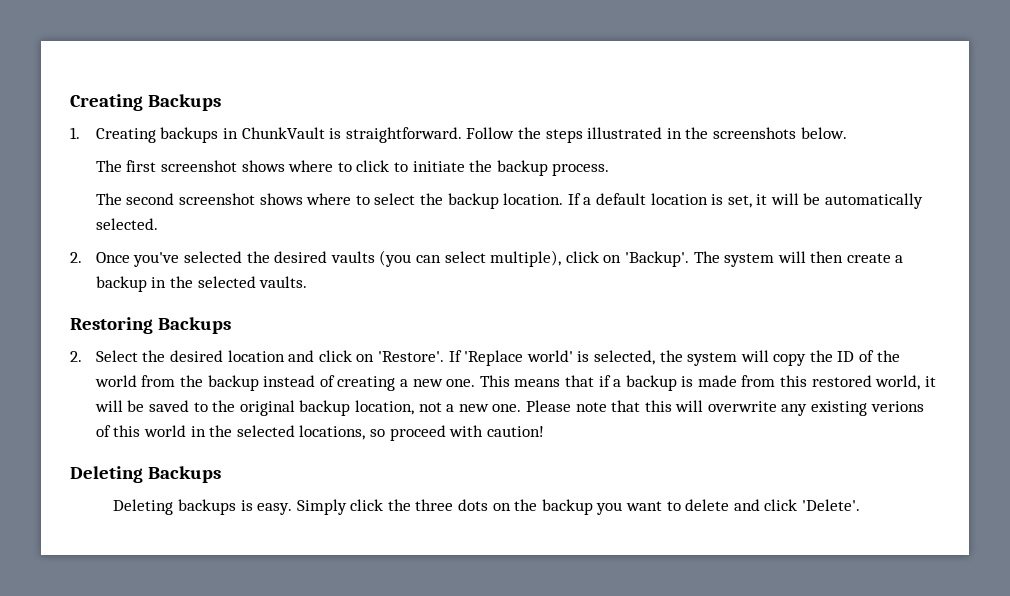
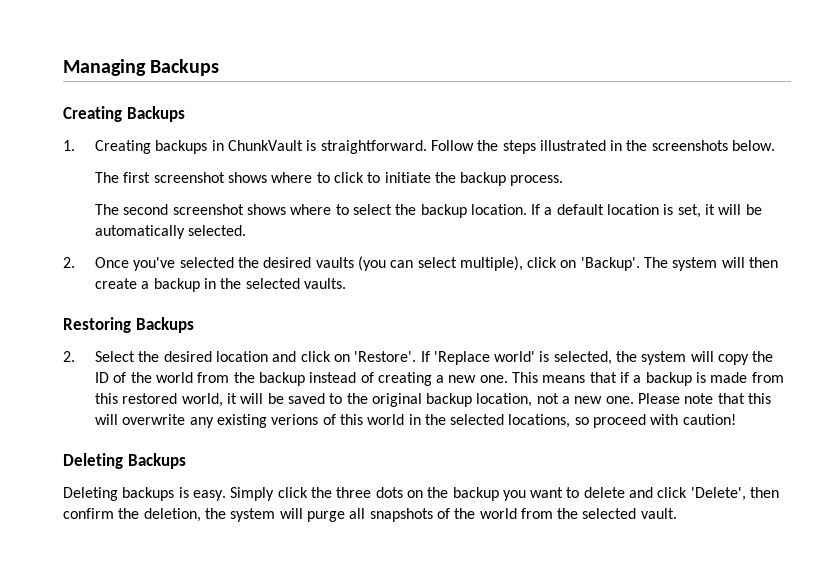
+ Managing Backups
- Simply click the three dots on the backup you want to delete and click 'Delete'.
+ Simply click the three dots on the backup you want to delete and click 'Delete', then confirm the deletion, the system will purge all snapshots of the world from the selected vault.

